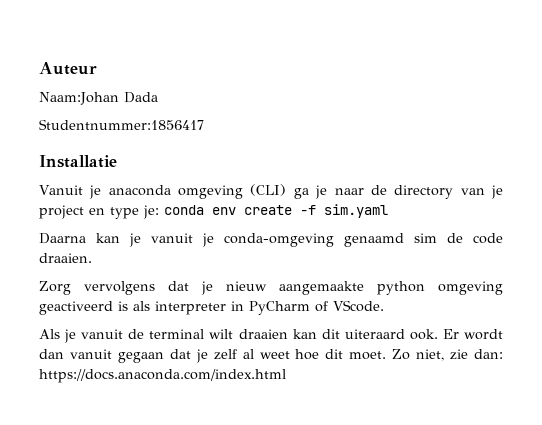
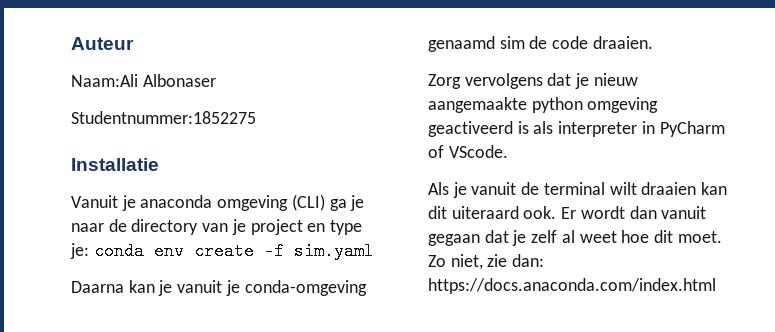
- Naam:Johan Dada
- Studentnummer:1856417
+ Naam:Ali Albonaser
+ Studentnummer:1852275

